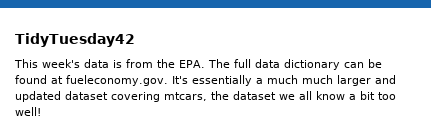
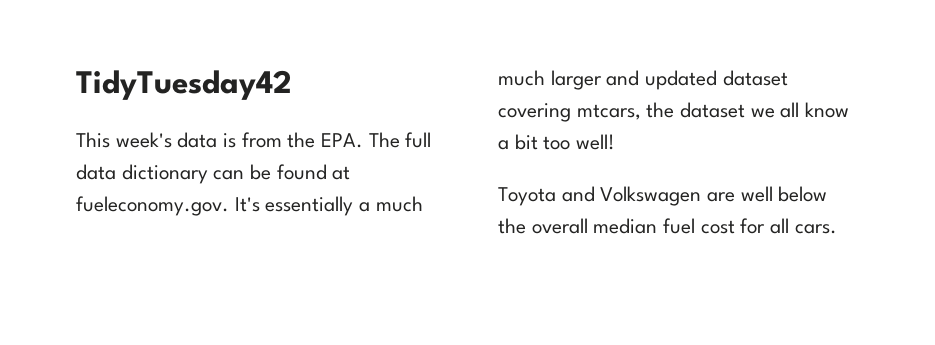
+ Toyota and Volkswagen are well below the overall median fuel cost for all cars.

